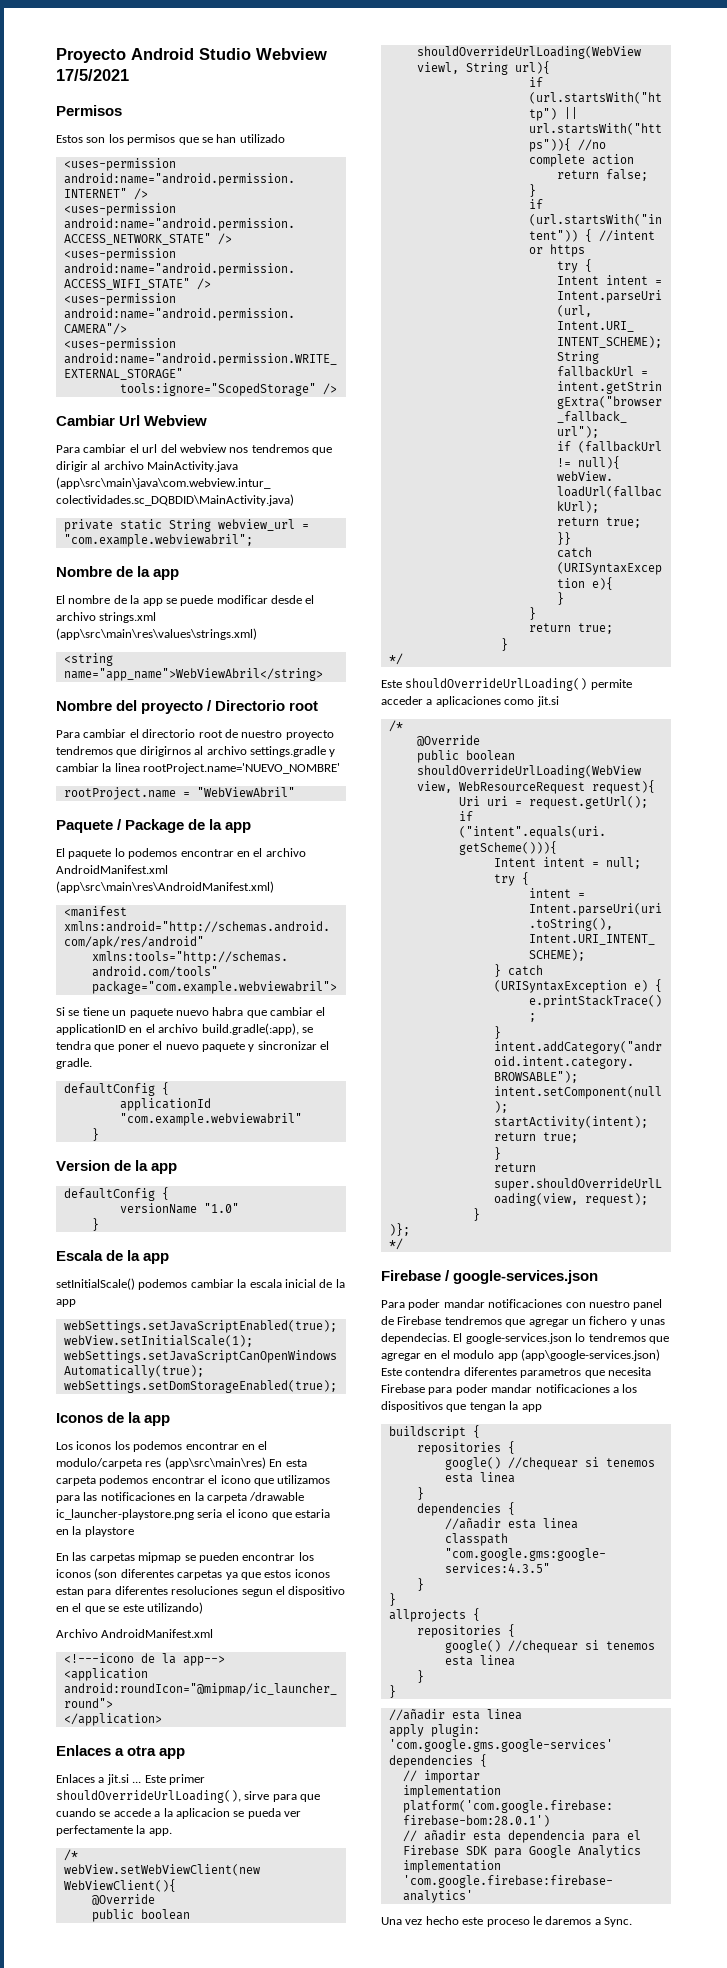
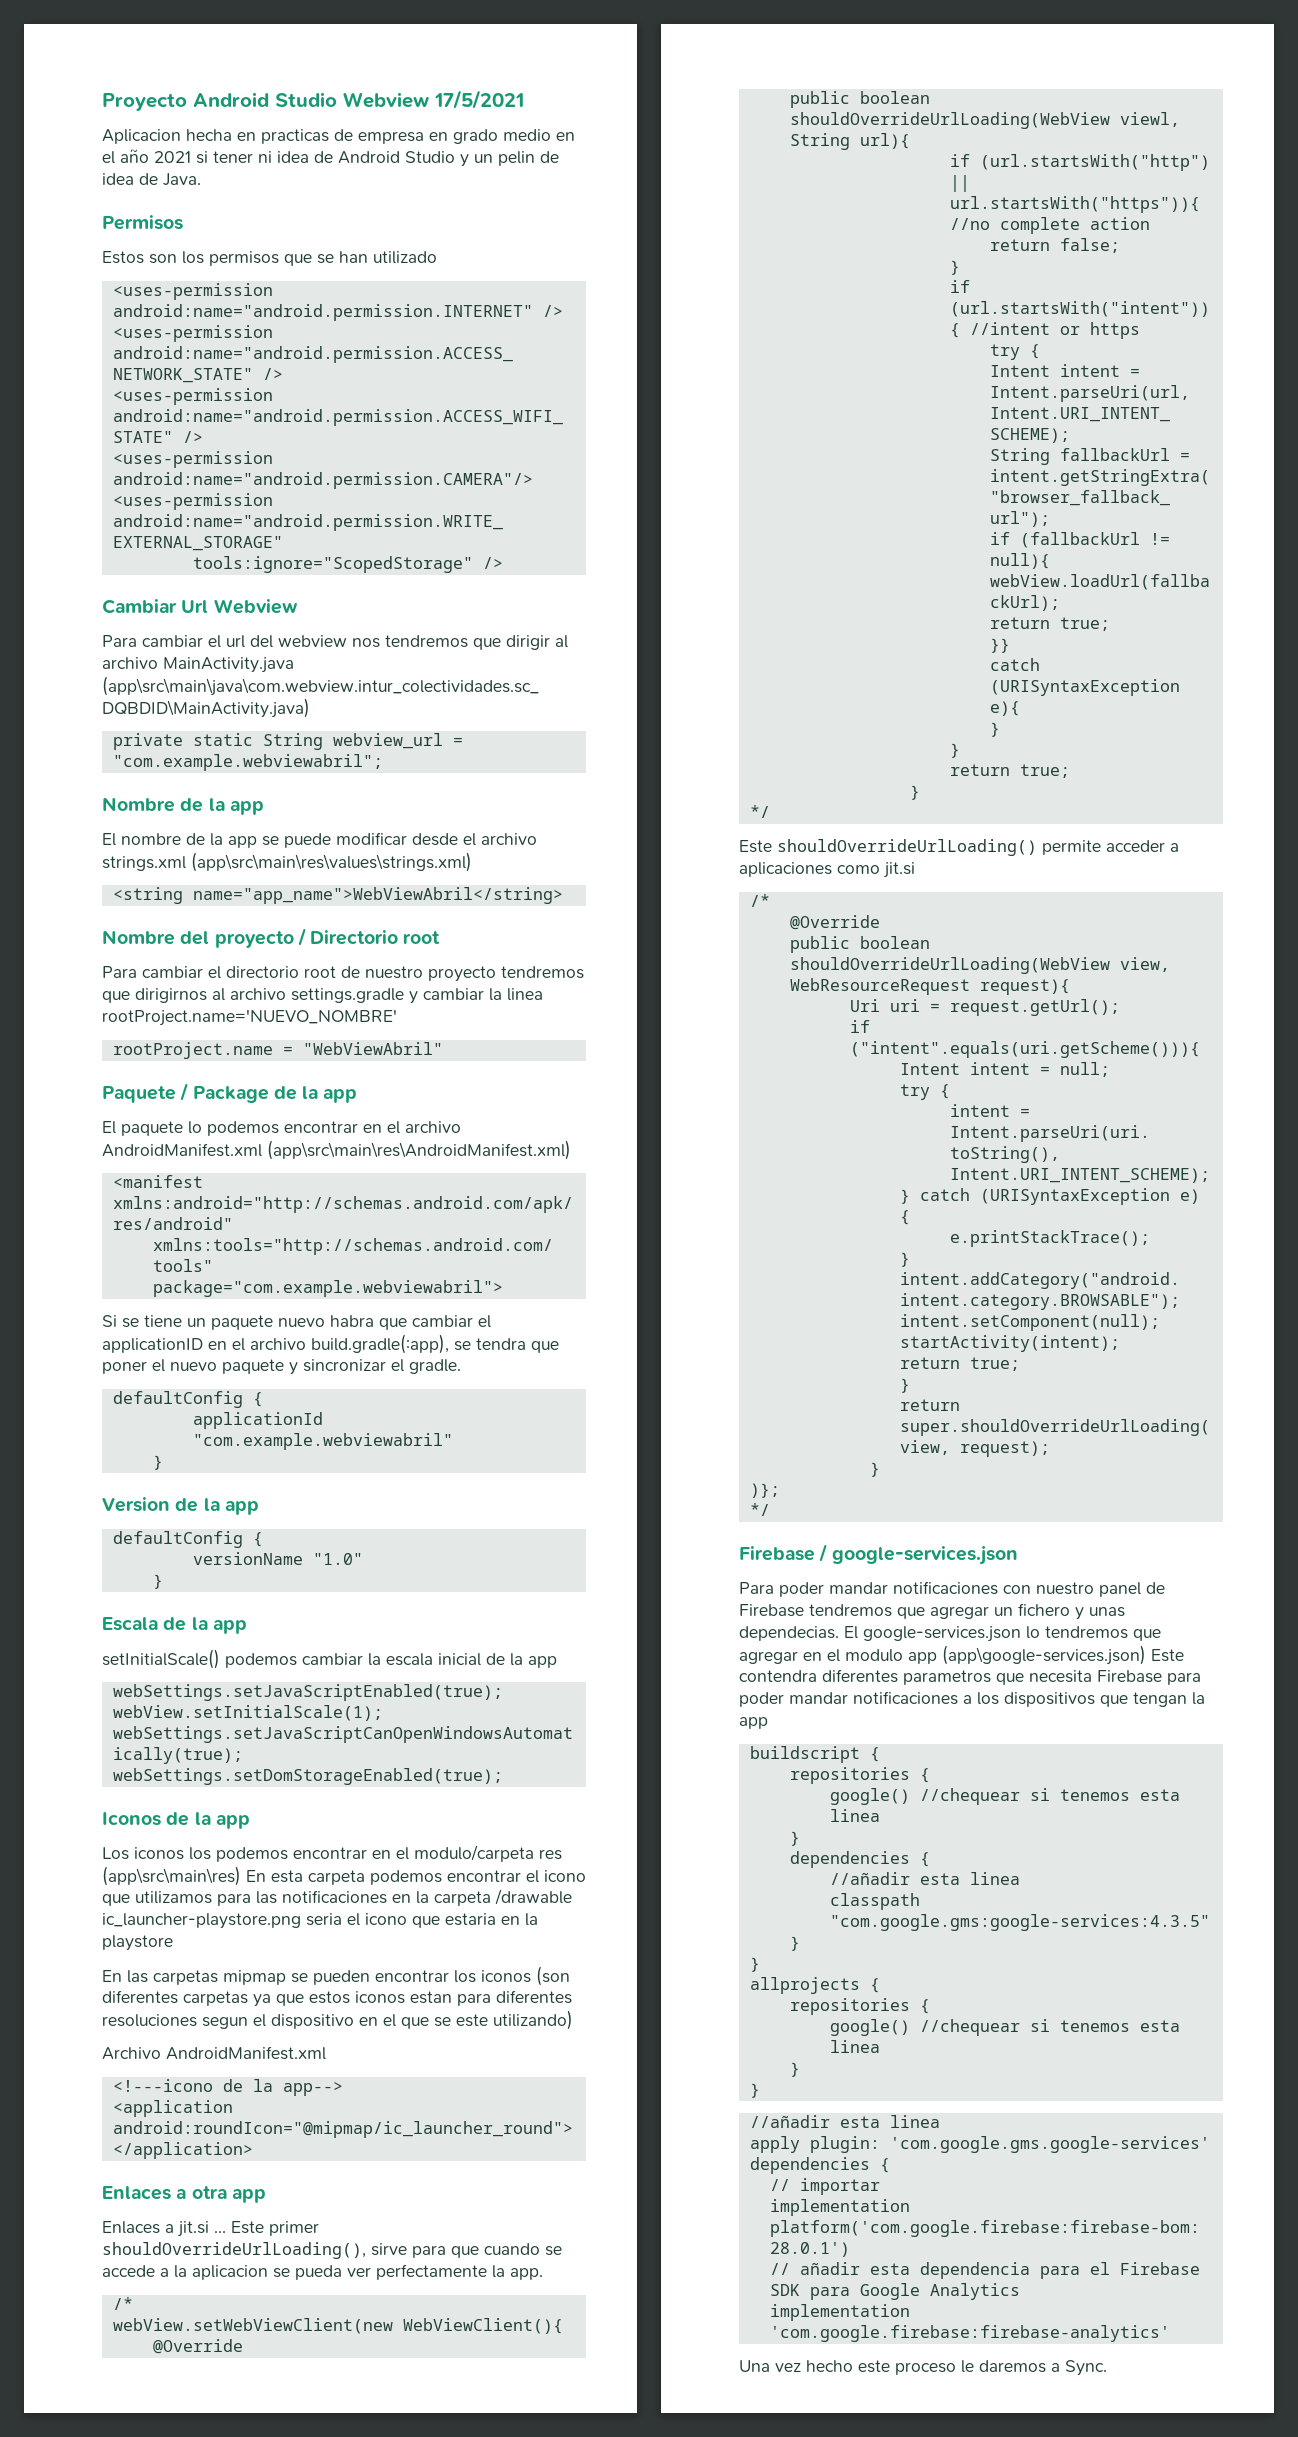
+ Aplicacion hecha en practicas de empresa en grado medio en el año 2021 si tener ni idea de Android Studio y un pelin de idea de Java.

